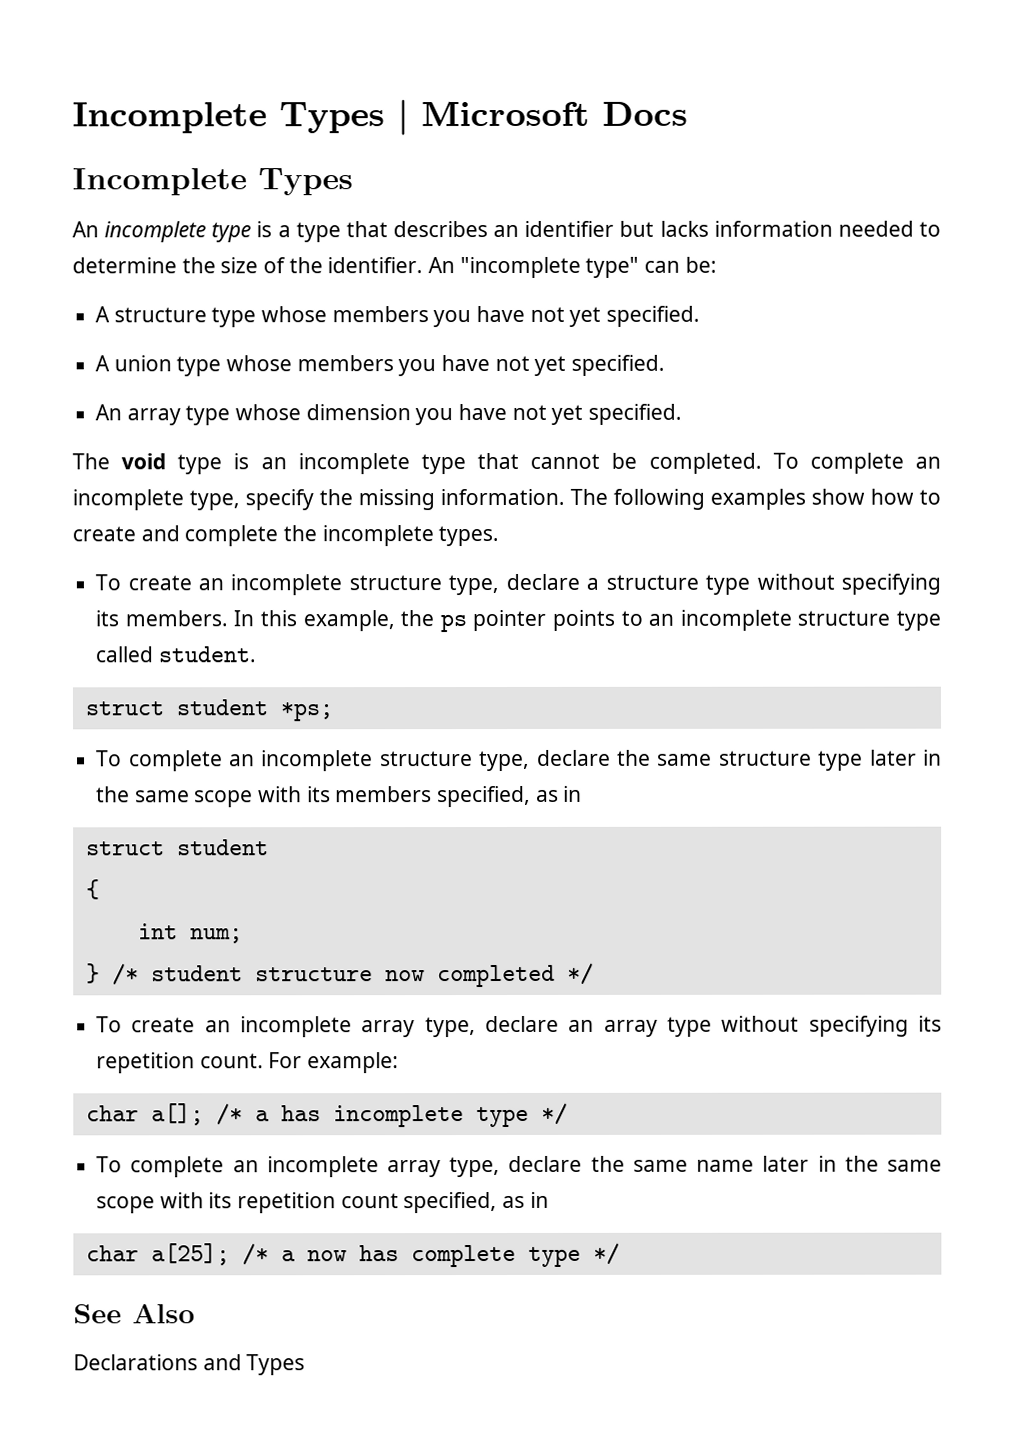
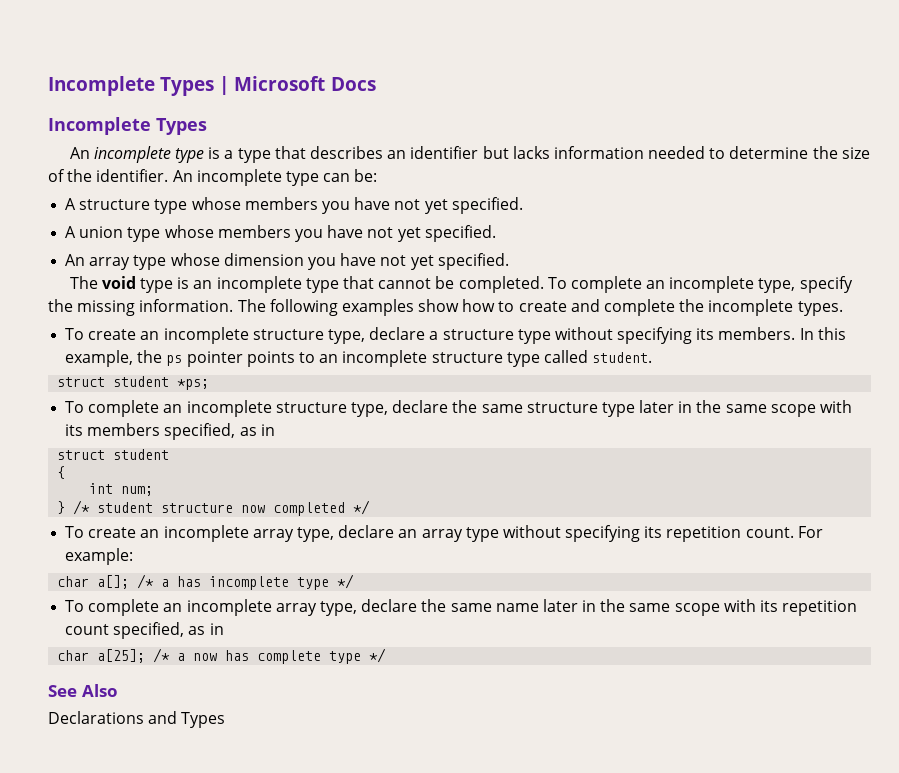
- An "incomplete type" can be:
+ An incomplete type can be:

